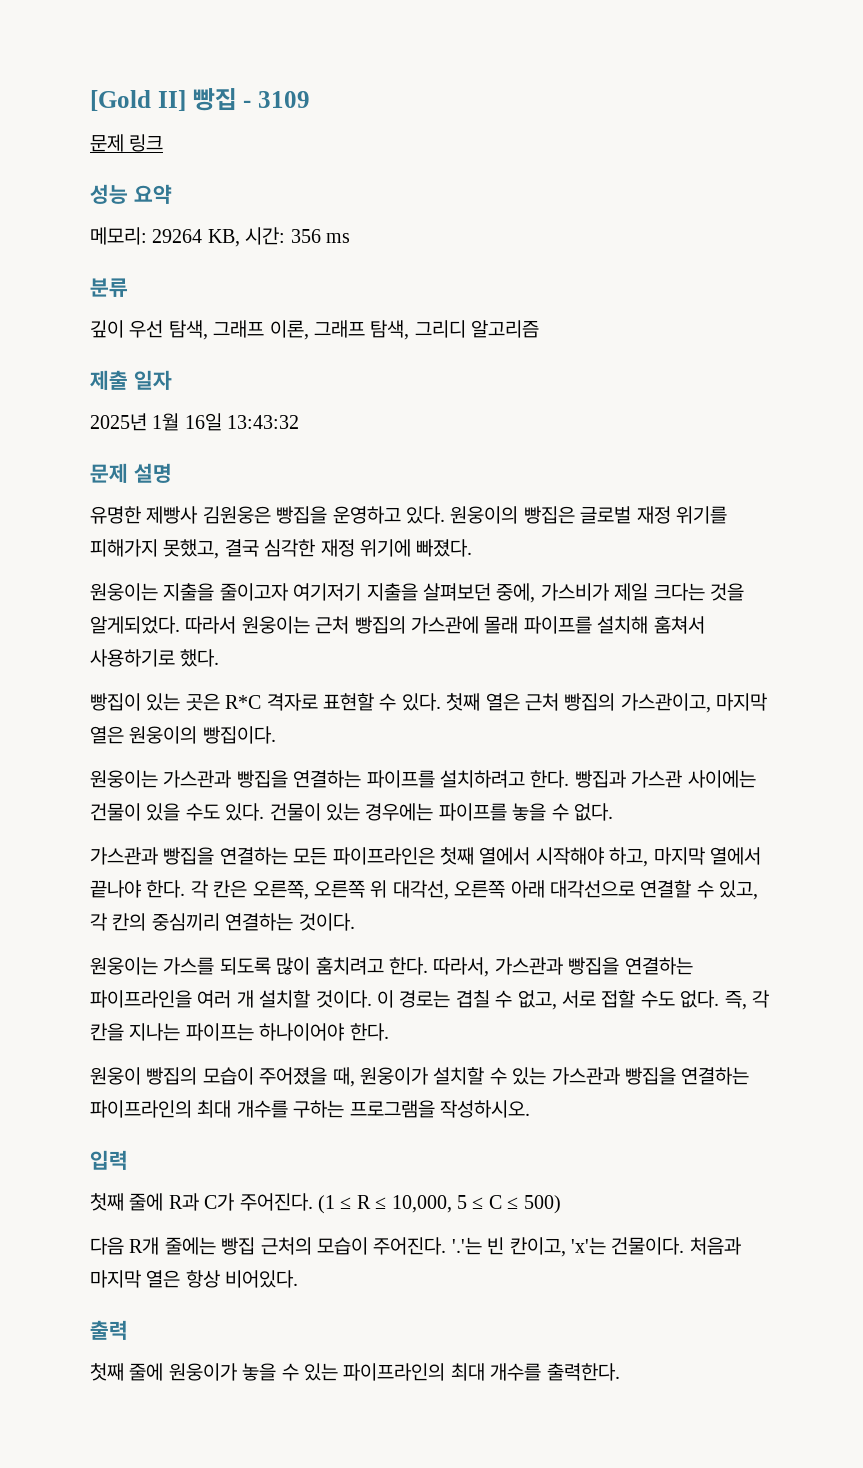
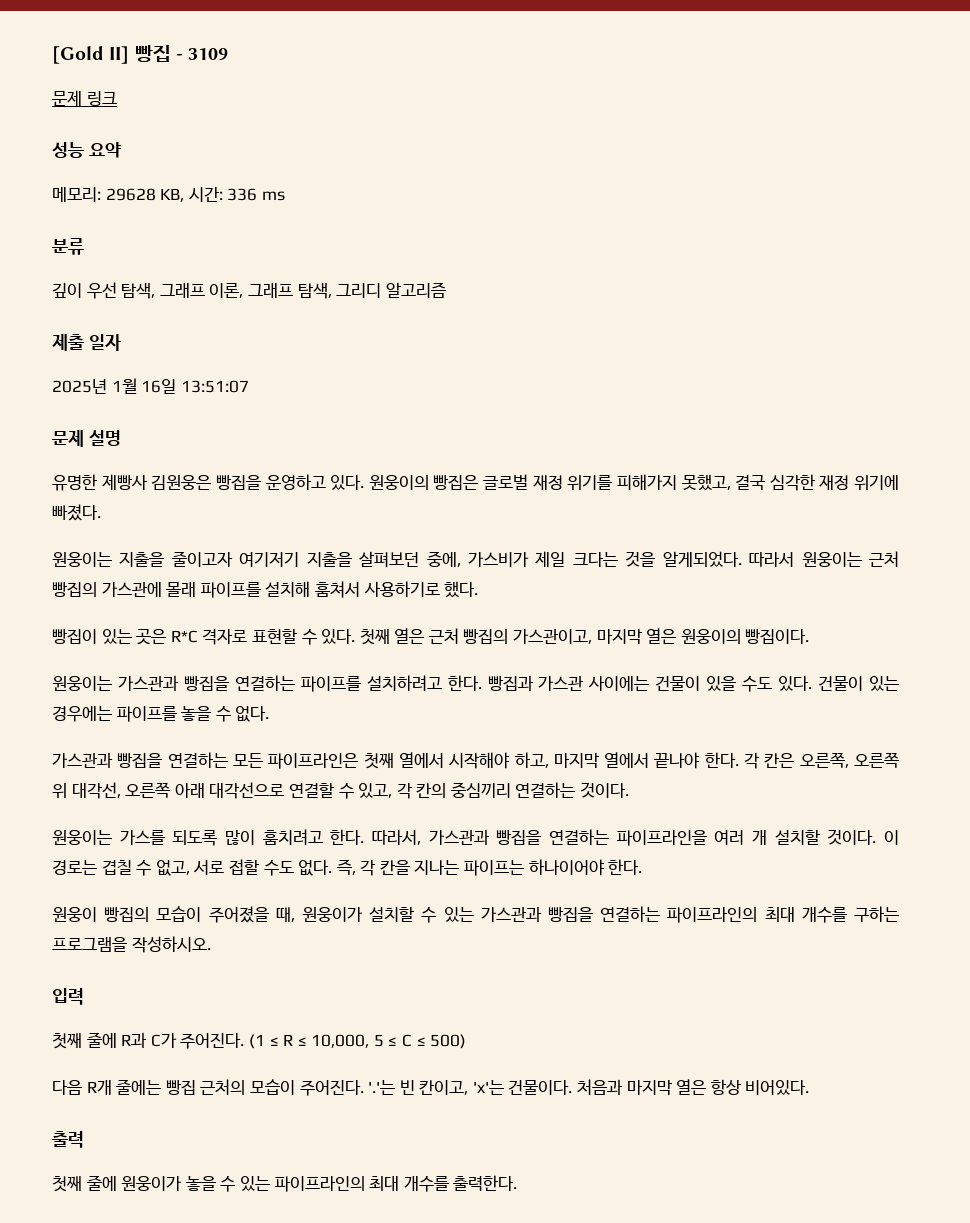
- 메모리: 29264 KB, 시간: 356 ms
+ 메모리: 29628 KB, 시간: 336 ms
- 2025년 1월 16일 13:43:32
+ 2025년 1월 16일 13:51:07

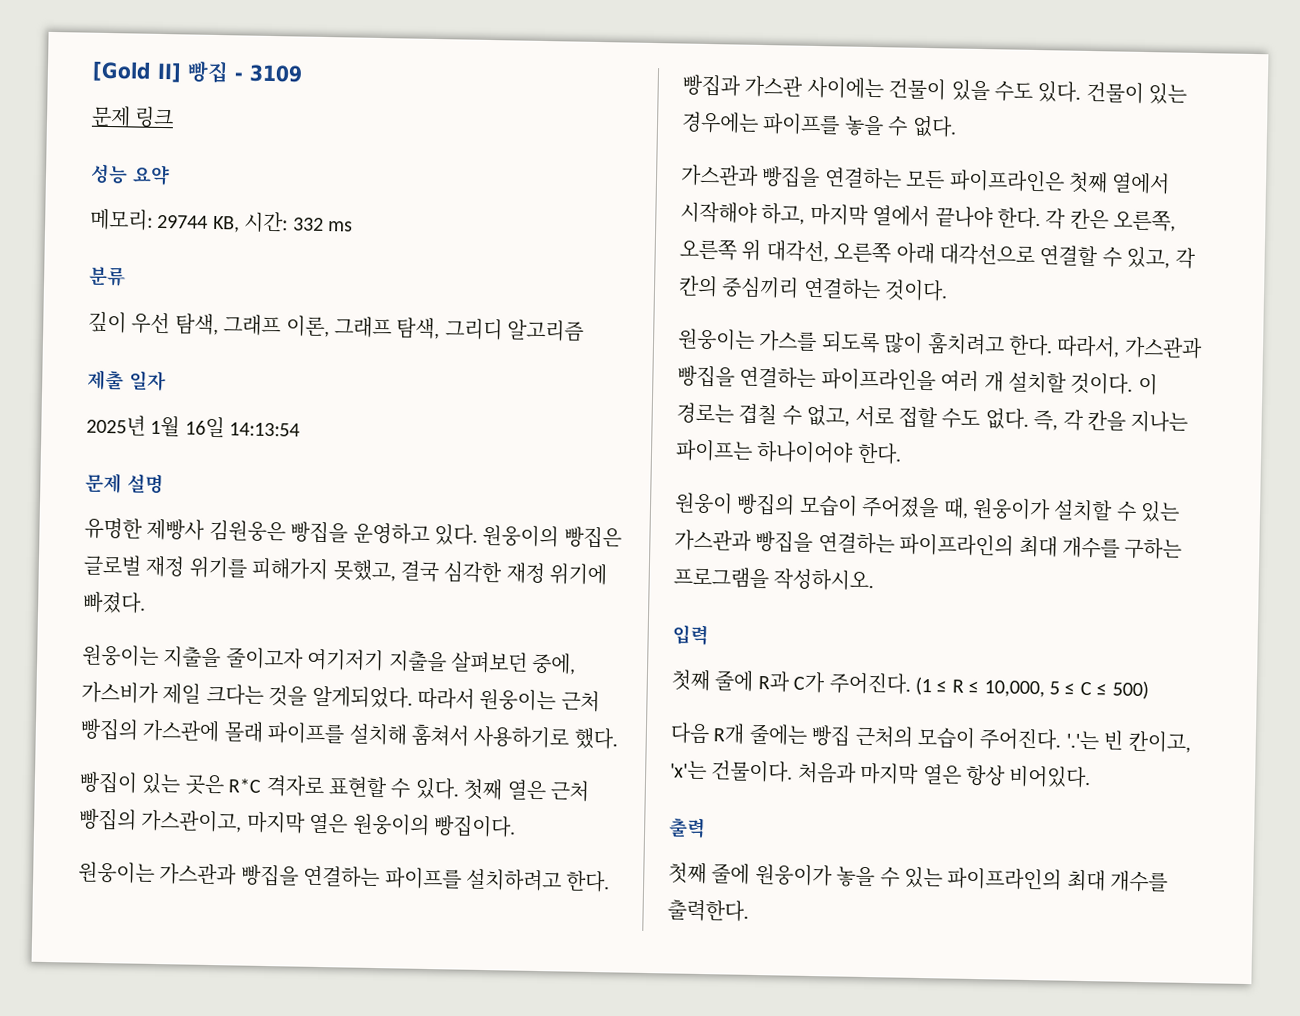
- 메모리: 29628 KB, 시간: 336 ms
+ 메모리: 29744 KB, 시간: 332 ms
- 2025년 1월 16일 13:51:07
+ 2025년 1월 16일 14:13:54

